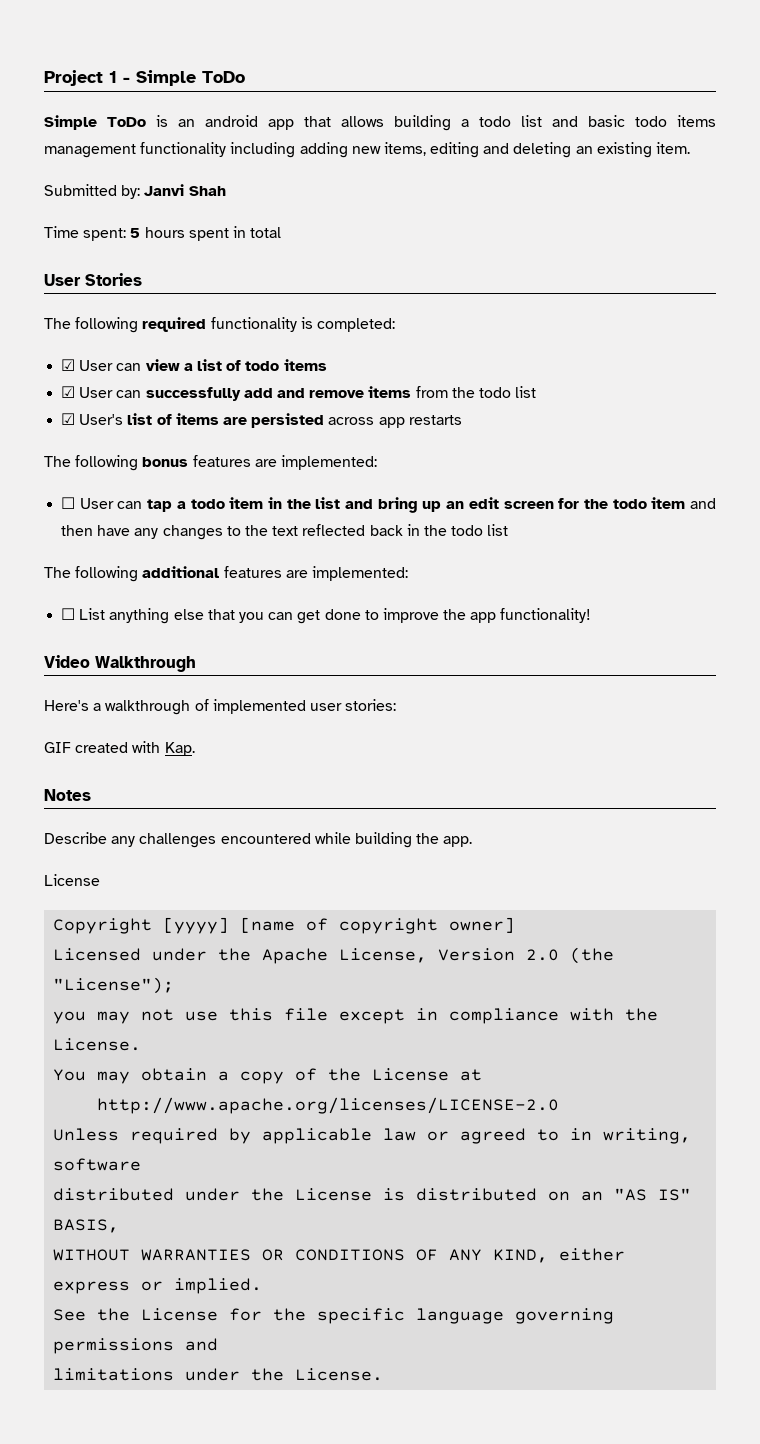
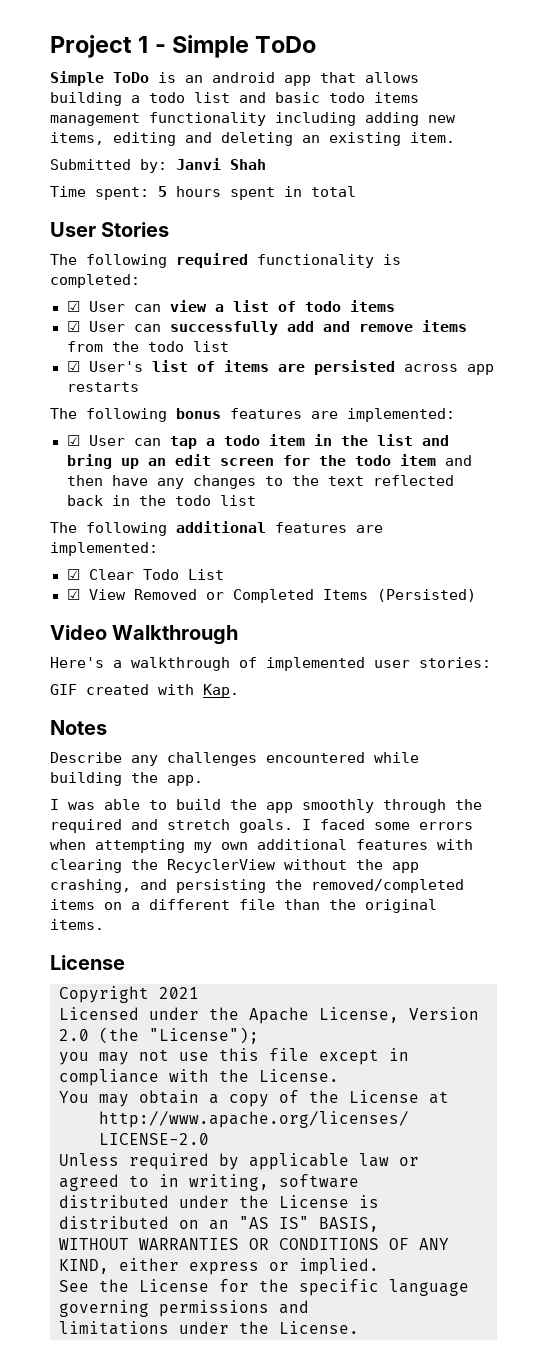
- ☐ User can tap a todo item in the list and bring up an edit screen for the todo item and then have any changes to the text reflected back in the todo list
+ ☑ User can tap a todo item in the list and bring up an edit screen for the todo item and then have any changes to the text reflected back in the todo list
- ☐ List anything else that you can get done to improve the app functionality!
+ ☑ Clear Todo List
+ ☑ View Removed or Completed Items (Persisted)
  Describe any challenges encountered while building the app.
+ I was able to build the app smoothly through the required and stretch goals. I faced some errors when attempting my own additional features with clearing the RecyclerView without the app crashing, and persisting the removed/completed items on a different file than the original items.
  License
- Copyright [yyyy] [name of copyright owner]
+ Copyright 2021

